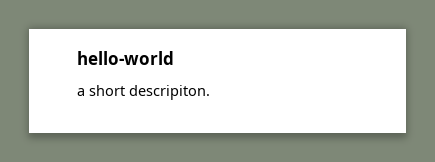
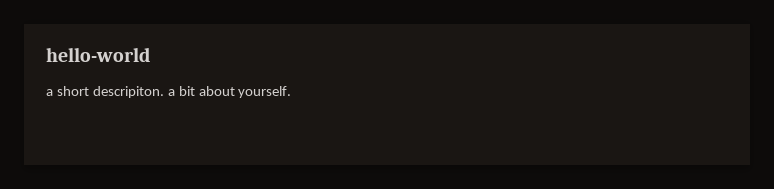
- a short descripiton.
+ a short descripiton. a bit about yourself.

